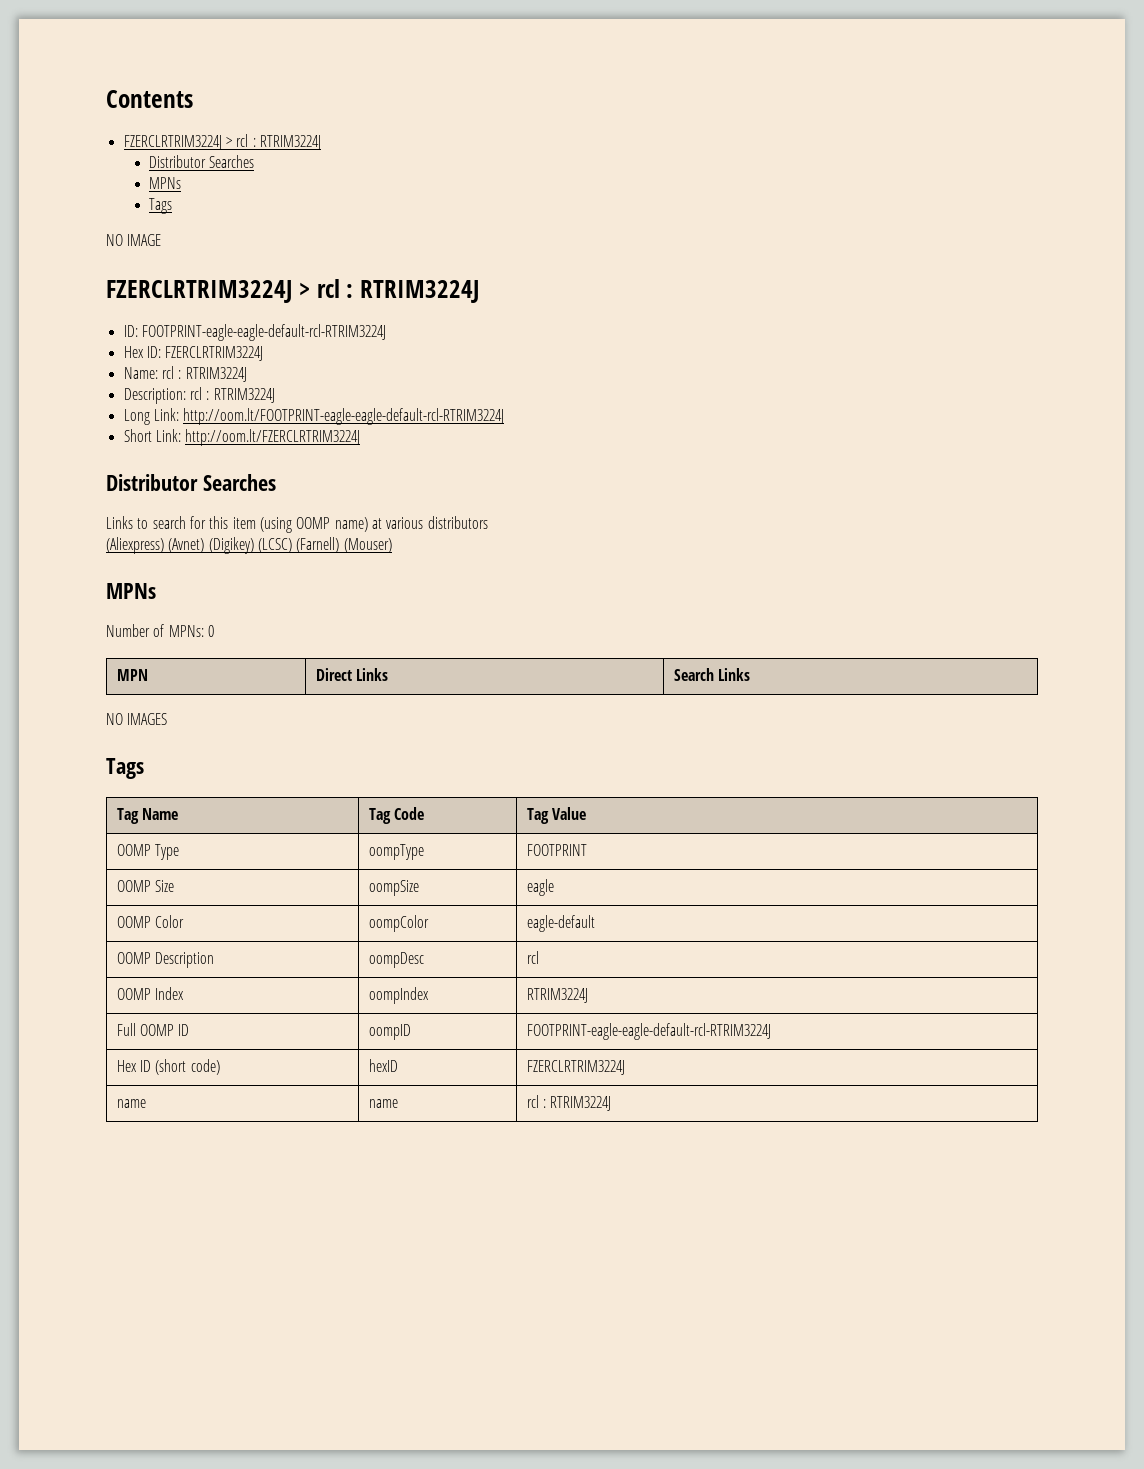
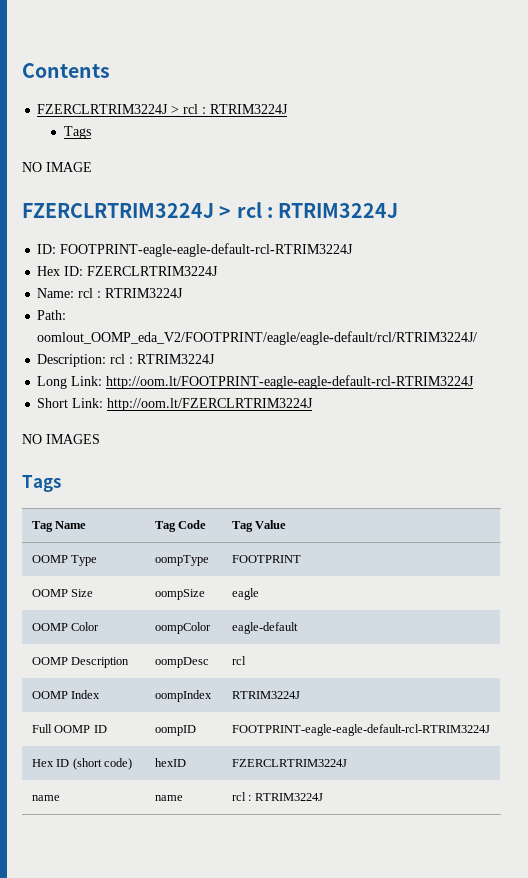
  Contents
  FZERCLRTRIM3224J > rcl : RTRIM3224J
- Distributor Searches
- MPNs
+ Path: oomlout_OOMP_eda_V2/FOOTPRINT/eagle/eagle-default/rcl/RTRIM3224J/
  Short Link: http://oom.lt/FZERCLRTRIM3224J
- Distributor Searches
- Links to search for this item (using OOMP name) at various distributors
- (Aliexpress) (Avnet) (Digikey) (LCSC) (Farnell) (Mouser)
- MPNs
- Number of MPNs: 0
- MPN | Direct Links | Search Links

